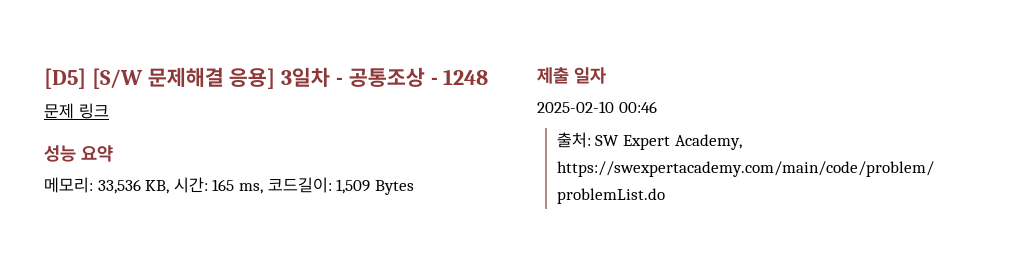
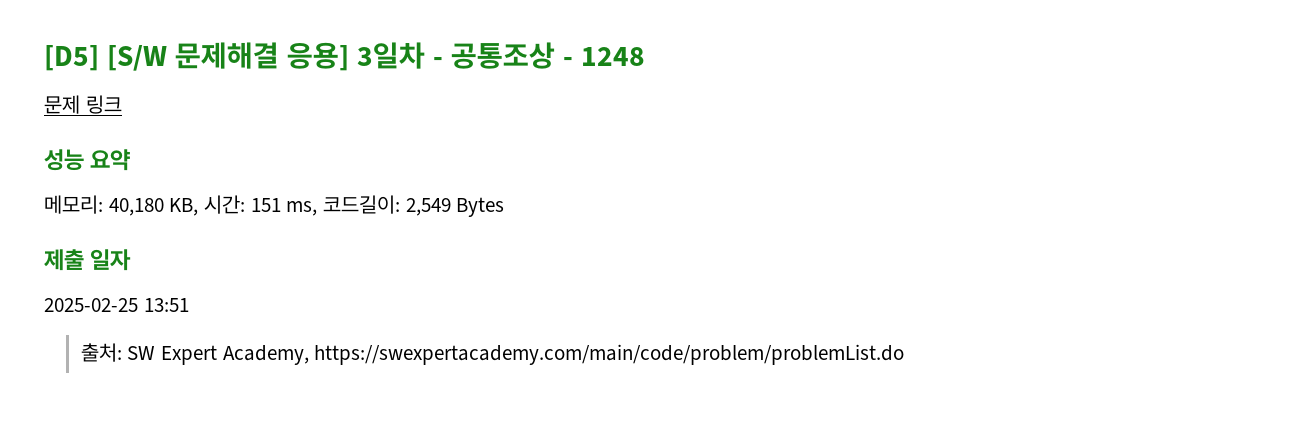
- 메모리: 33,536 KB, 시간: 165 ms, 코드길이: 1,509 Bytes
+ 메모리: 40,180 KB, 시간: 151 ms, 코드길이: 2,549 Bytes
- 2025-02-10 00:46
+ 2025-02-25 13:51

